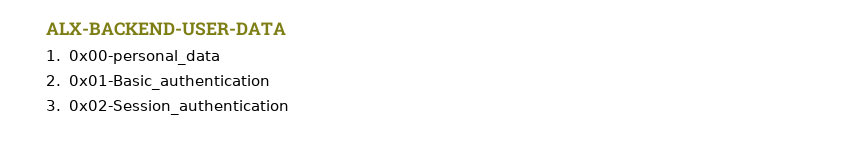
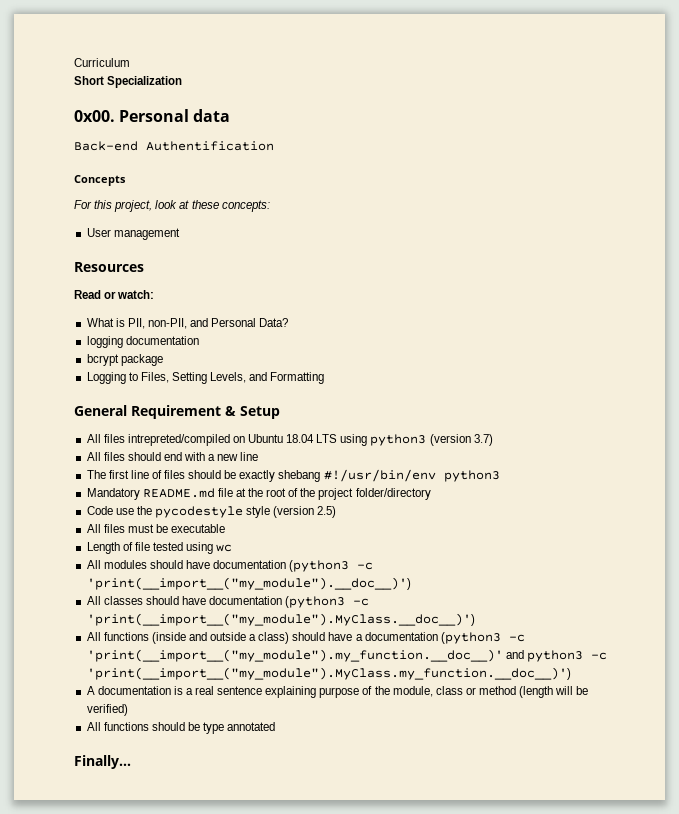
- ALX-BACKEND-USER-DATA
- 1. 0x00-personal_data
- 2. 0x01-Basic_authentication
- 3. 0x02-Session_authentication
+ Curriculum
+ Short Specialization
+ 0x00. Personal data
+ Back-end Authentification
+ Concepts
+ For this project, look at these concepts:
+ User management
+ Resources
+ Read or watch:
+ What is PII, non-PII, and Personal Data?
+ logging documentation
+ bcrypt package
+ Logging to Files, Setting Levels, and Formatting
+ General Requirement & Setup
+ All files intrepreted/compiled on Ubuntu 18.04 LTS using python3 (version 3.7)
+ All files should end with a new line
+ The first line of files should be exactly shebang #!/usr/bin/env python3
+ Mandatory README.md file at the root of the project folder/directory
+ Code use the pycodestyle style (version 2.5)
+ All files must be executable
+ Length of file tested using wc
+ All modules should have documentation (python3 -c 'print(__import__("my_module").__doc__)')
+ All classes should have documentation (python3 -c 'print(__import__("my_module").MyClass.__doc__)')
+ All functions (inside and outside a class) should have a documentation (python3 -c 'print(__import__("my_module").my_function.__doc__)' and python3 -c 'print(__import__("my_module").MyClass.my_function.__doc__)')
+ A documentation is a real sentence explaining purpose of the module, class or method (length will be verified)
+ All functions should be type annotated
+ Finally...

